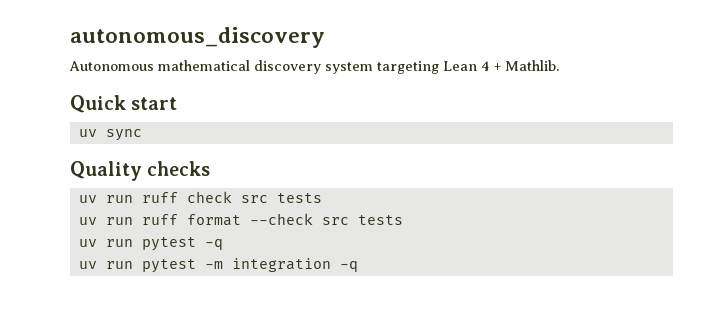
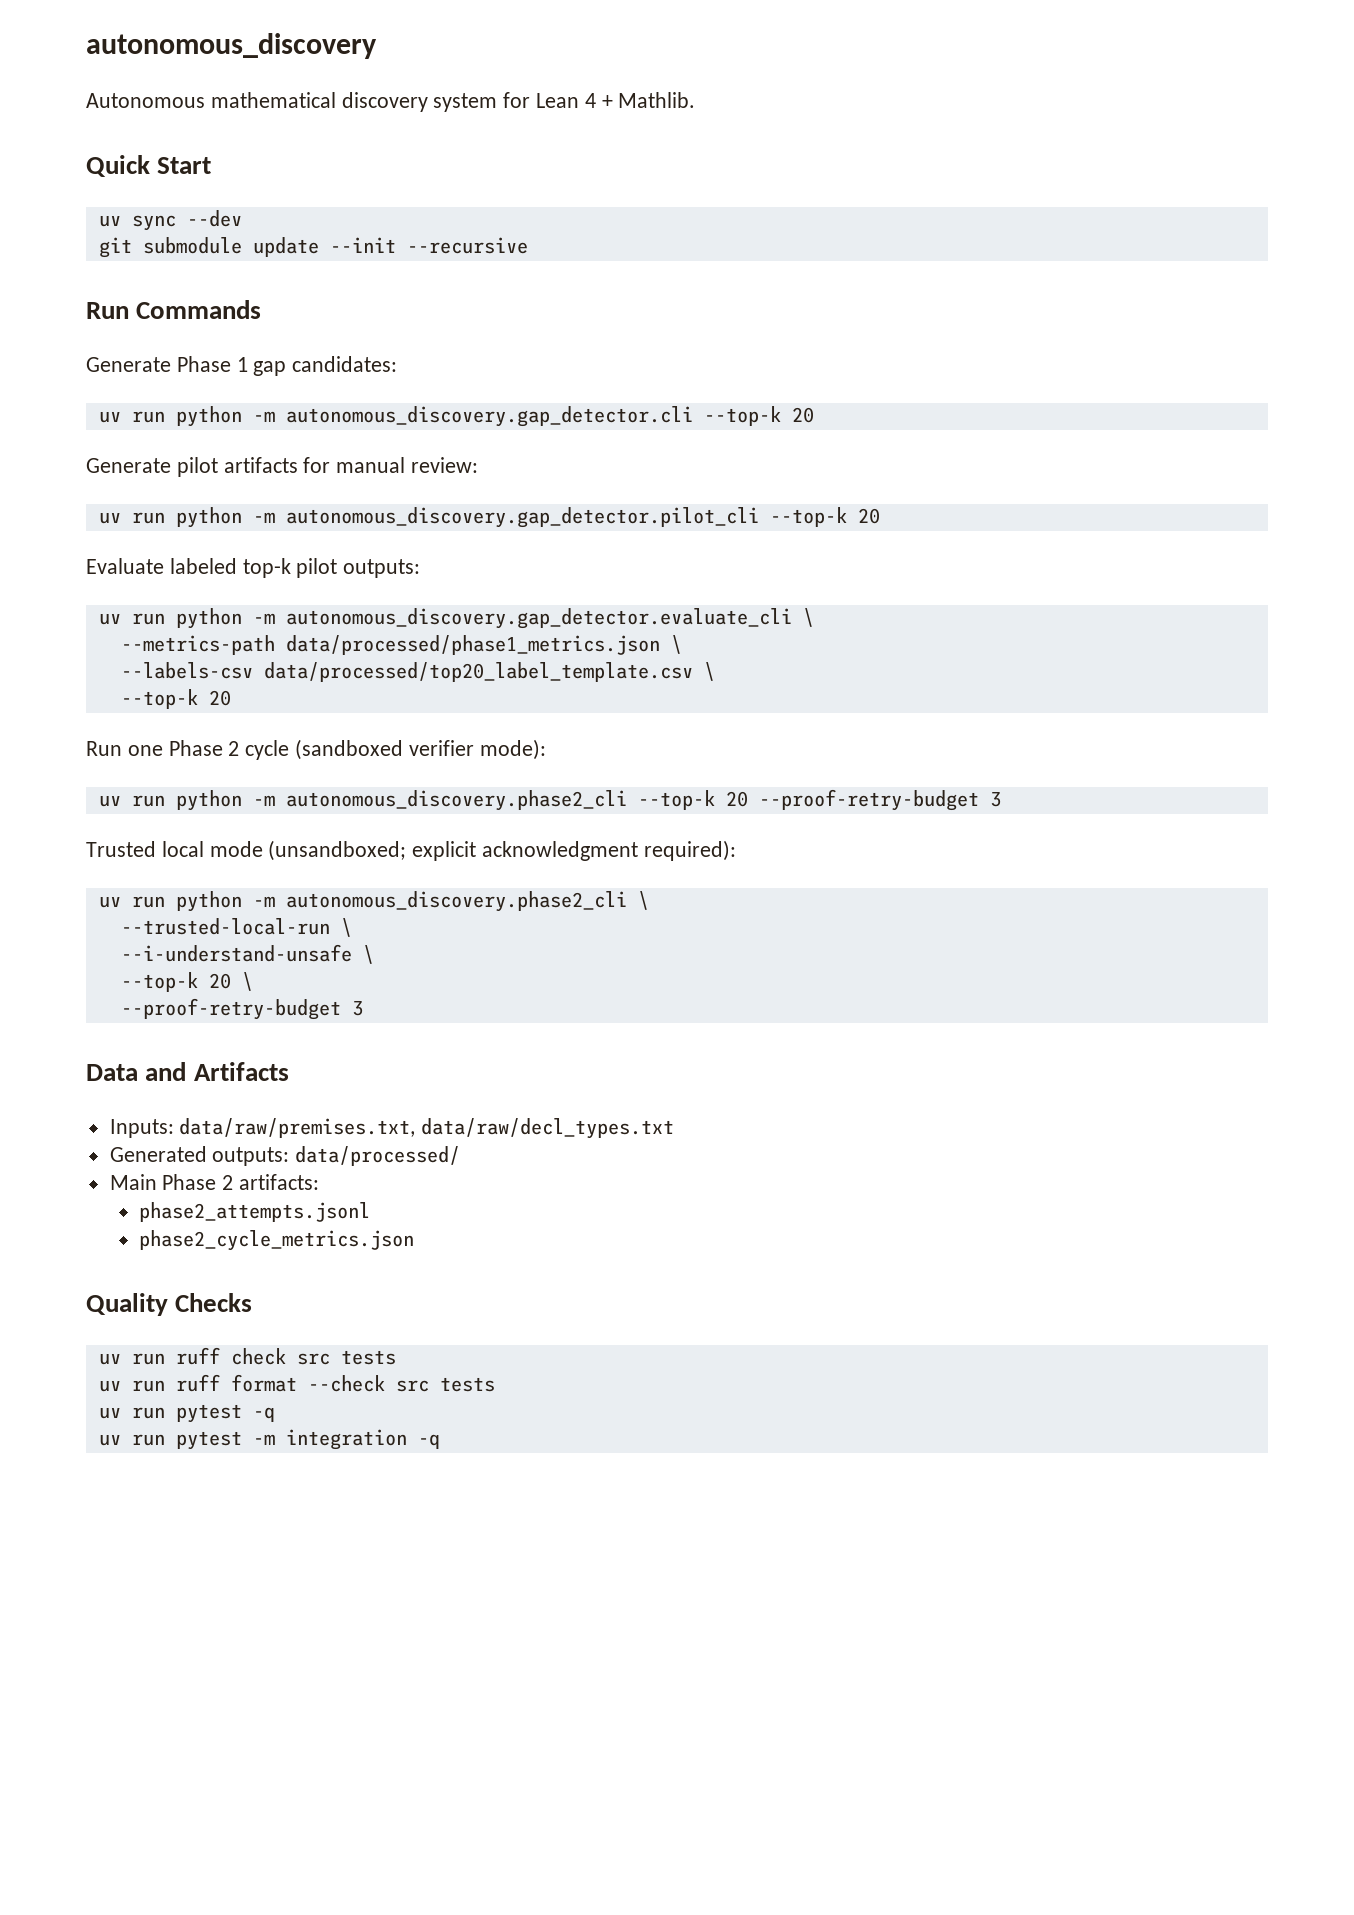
- Autonomous mathematical discovery system targeting Lean 4 + Mathlib.
+ Autonomous mathematical discovery system for Lean 4 + Mathlib.
- Quick start
+ Quick Start
- uv sync
+ uv sync --dev
+ git submodule update --init --recursive
+ Run Commands
+ Generate Phase 1 gap candidates:
+ uv run python -m autonomous_discovery.gap_detector.cli --top-k 20
+ Generate pilot artifacts for manual review:
+ uv run python -m autonomous_discovery.gap_detector.pilot_cli --top-k 20
+ Evaluate labeled top-k pilot outputs:
+ uv run python -m autonomous_discovery.gap_detector.evaluate_cli \
+ --metrics-path data/processed/phase1_metrics.json \
+ --labels-csv data/processed/top20_label_template.csv \
+ --top-k 20
+ Run one Phase 2 cycle (sandboxed verifier mode):
+ uv run python -m autonomous_discovery.phase2_cli --top-k 20 --proof-retry-budget 3
+ Trusted local mode (unsandboxed; explicit acknowledgment required):
+ uv run python -m autonomous_discovery.phase2_cli \
+ --trusted-local-run \
+ --i-understand-unsafe \
+ --top-k 20 \
+ --proof-retry-budget 3
+ Data and Artifacts
+ Inputs: data/raw/premises.txt, data/raw/decl_types.txt
+ Generated outputs: data/processed/
+ Main Phase 2 artifacts:
+ phase2_attempts.jsonl
+ phase2_cycle_metrics.json
- Quality checks
+ Quality Checks

